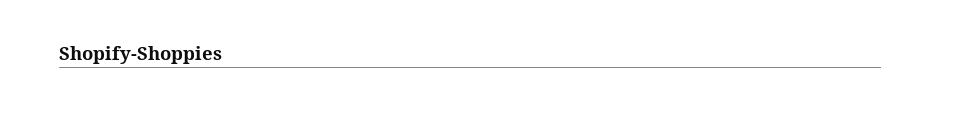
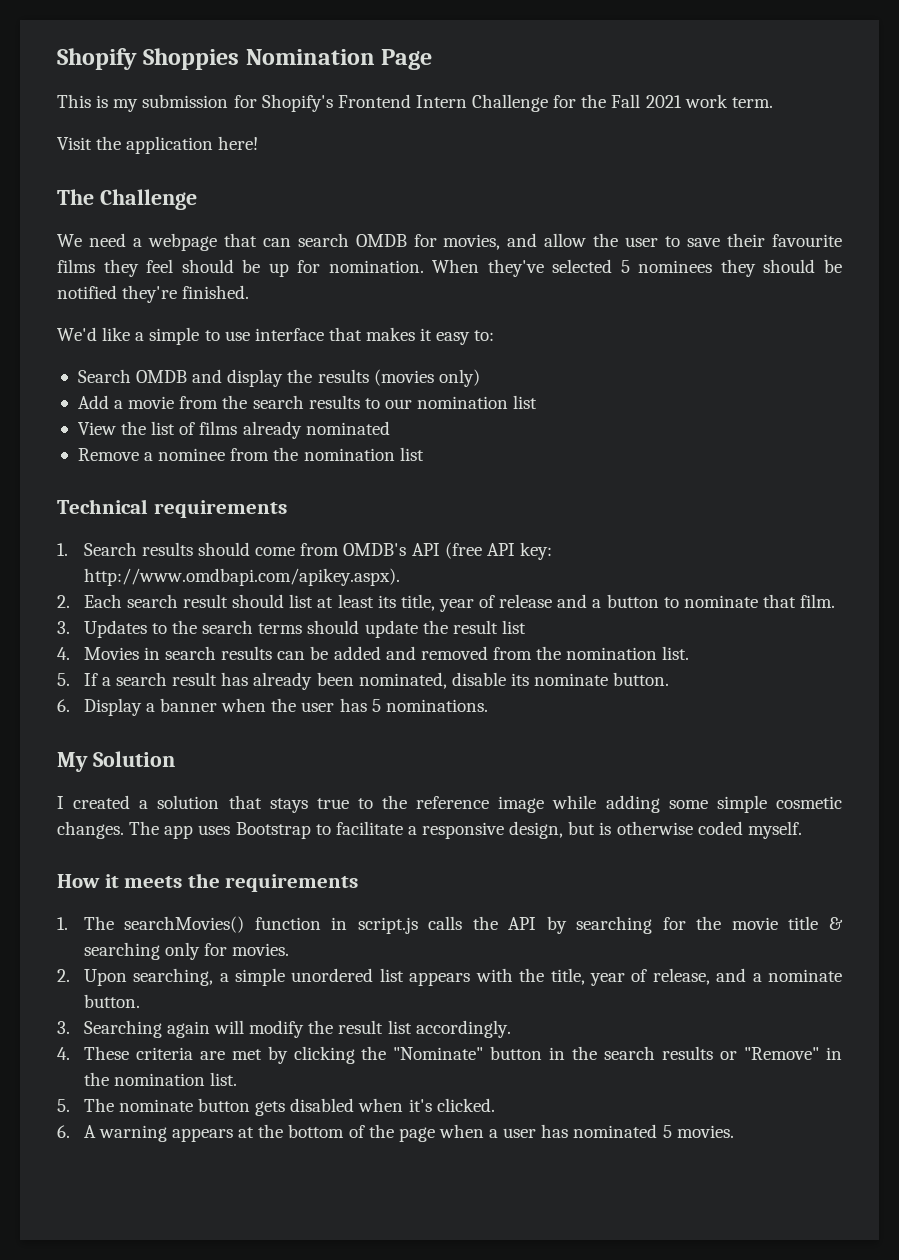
- Shopify-Shoppies
+ Shopify Shoppies Nomination Page
+ This is my submission for Shopify's Frontend Intern Challenge for the Fall 2021 work term.
+ Visit the application here!
+ The Challenge
+ We need a webpage that can search OMDB for movies, and allow the user to save their favourite films they feel should be up for nomination. When they've selected 5 nominees they should be notified they're finished.
+ We'd like a simple to use interface that makes it easy to:
+ Search OMDB and display the results (movies only)
+ Add a movie from the search results to our nomination list
+ View the list of films already nominated
+ Remove a nominee from the nomination list
+ Technical requirements
+ 1. Search results should come from OMDB's API (free API key: http://www.omdbapi.com/apikey.aspx).
+ 2. Each search result should list at least its title, year of release and a button to nominate that film.
+ 3. Updates to the search terms should update the result list
+ 4. Movies in search results can be added and removed from the nomination list.
+ 5. If a search result has already been nominated, disable its nominate button.
+ 6. Display a banner when the user has 5 nominations.
+ My Solution
+ I created a solution that stays true to the reference image while adding some simple cosmetic changes. The app uses Bootstrap to facilitate a responsive design, but is otherwise coded myself.
+ How it meets the requirements
+ 1. The searchMovies() function in script.js calls the API by searching for the movie title & searching only for movies.
+ 2. Upon searching, a simple unordered list appears with the title, year of release, and a nominate button.
+ 3. Searching again will modify the result list accordingly.
+ 4. These criteria are met by clicking the "Nominate" button in the search results or "Remove" in the nomination list.
+ 5. The nominate button gets disabled when it's clicked.
+ 6. A warning appears at the bottom of the page when a user has nominated 5 movies.

